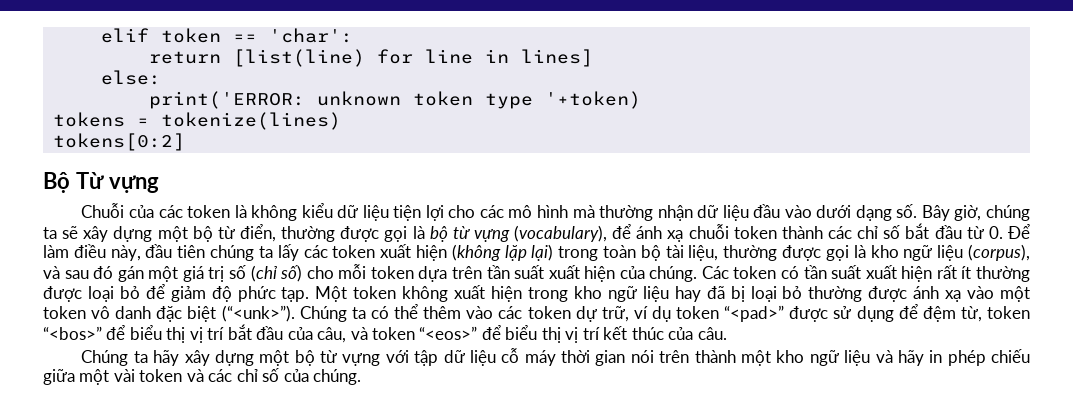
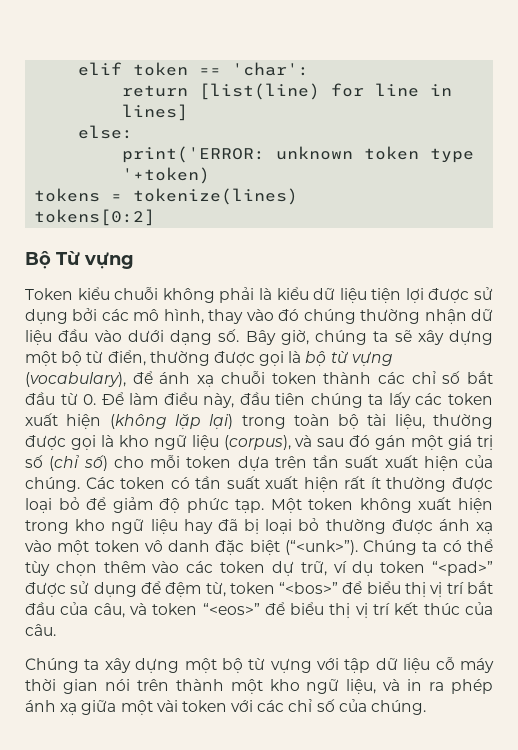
- Chuỗi của các token là không kiểu dữ liệu tiện lợi cho các mô hình mà thường nhận dữ liệu đầu vào dưới dạng số.
+ Token kiểu chuỗi không phải là kiểu dữ liệu tiện lợi được sử dụng bởi các mô hình, thay vào đó chúng thường nhận dữ liệu đầu vào dưới dạng số.
- Chúng ta có thể thêm vào các token dự trữ, ví dụ token “<pad>” được sử dụng để đệm từ, token “<bos>” để biểu thị vị trí bắt đầu của câu, và token “<eos>” để biểu thị vị trí kết thúc của câu.
+ Chúng ta có thể tùy chọn thêm vào các token dự trữ, ví dụ token “<pad>” được sử dụng để đệm từ, token “<bos>” để biểu thị vị trí bắt đầu của câu, và token “<eos>” để biểu thị vị trí kết thúc của câu.
- Chúng ta hãy xây dựng một bộ từ vựng với tập dữ liệu cỗ máy thời gian nói trên thành một kho ngữ liệu và hãy in phép chiếu giữa một vài token và các chỉ số của chúng.
+ Chúng ta xây dựng một bộ từ vựng với tập dữ liệu cỗ máy thời gian nói trên thành một kho ngữ liệu, và in ra phép ánh xạ giữa một vài token với các chỉ số của chúng.

